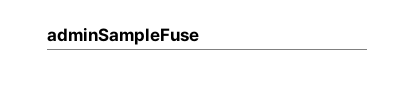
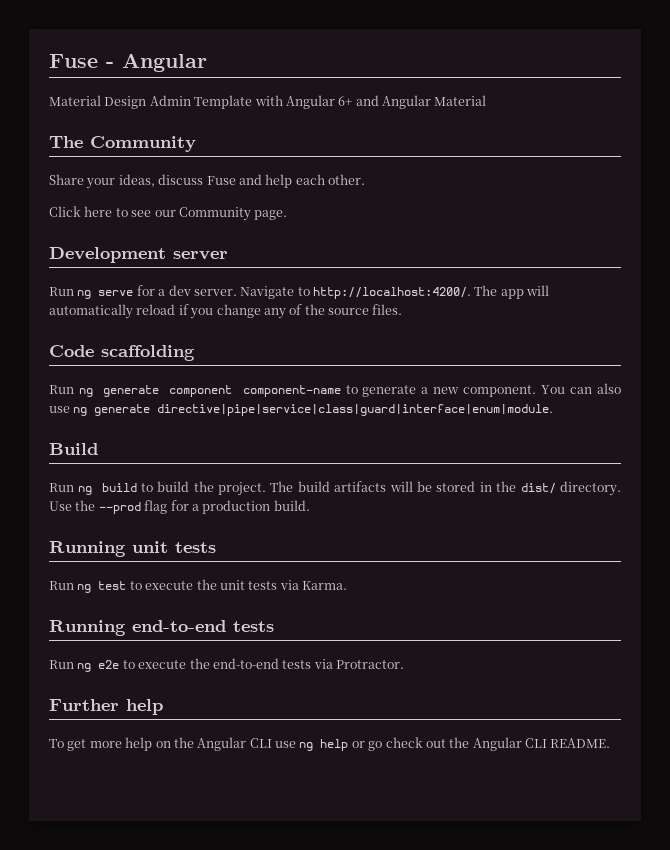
- adminSampleFuse
+ Fuse - Angular
+ Material Design Admin Template with Angular 6+ and Angular Material
+ The Community
+ Share your ideas, discuss Fuse and help each other.
+ Click here to see our Community page.
+ Development server
+ Run ng serve for a dev server. Navigate to http://localhost:4200/. The app will automatically reload if you change any of the source files.
+ Code scaffolding
+ Run ng generate component component-name to generate a new component. You can also use ng generate directive|pipe|service|class|guard|interface|enum|module.
+ Build
+ Run ng build to build the project. The build artifacts will be stored in the dist/ directory. Use the --prod flag for a production build.
+ Running unit tests
+ Run ng test to execute the unit tests via Karma.
+ Running end-to-end tests
+ Run ng e2e to execute the end-to-end tests via Protractor.
+ Further help
+ To get more help on the Angular CLI use ng help or go check out the Angular CLI README.

